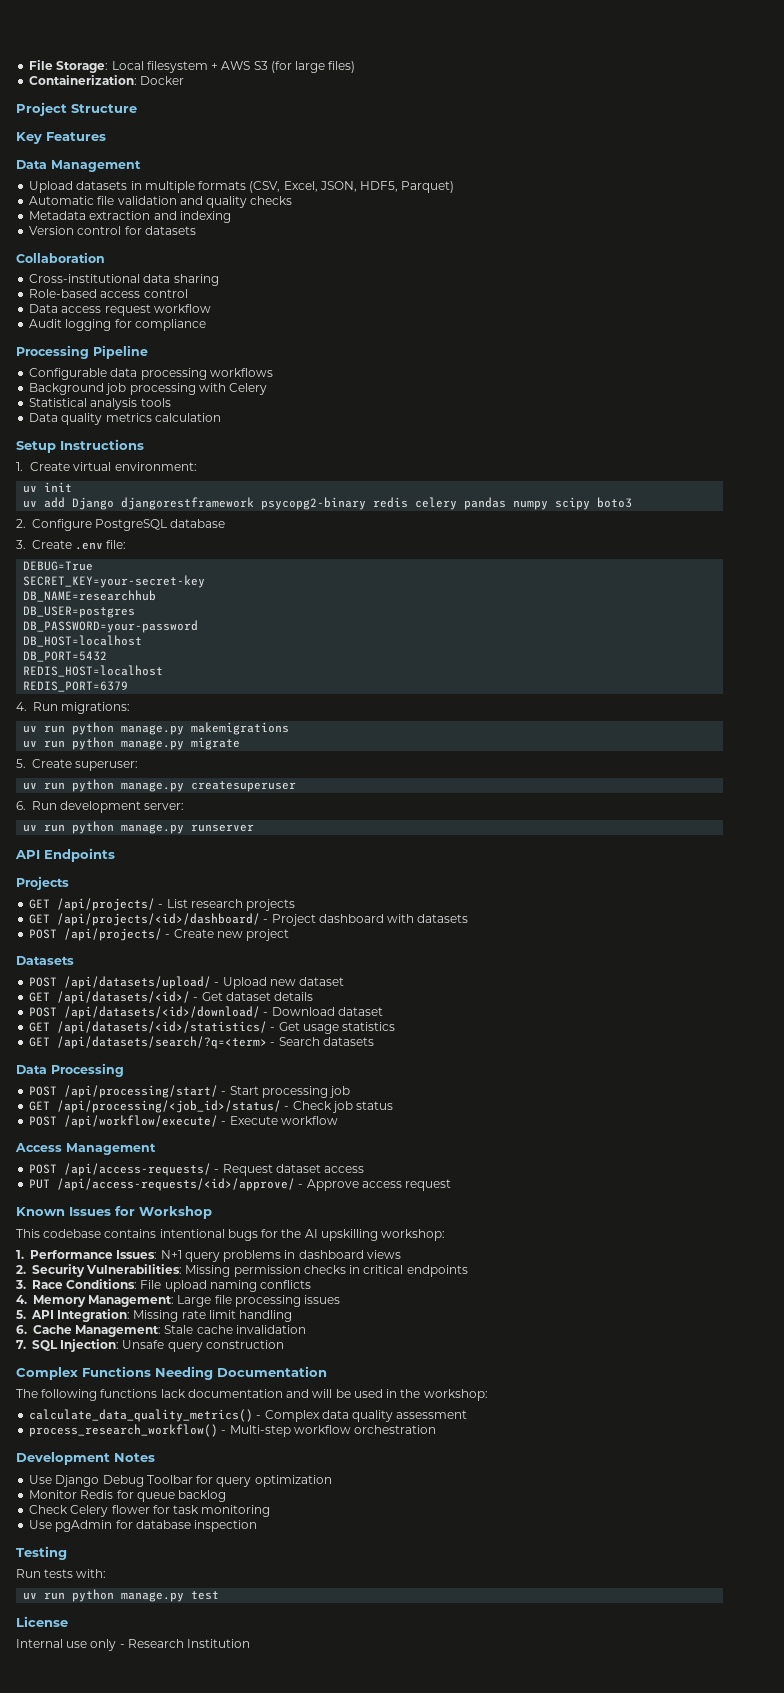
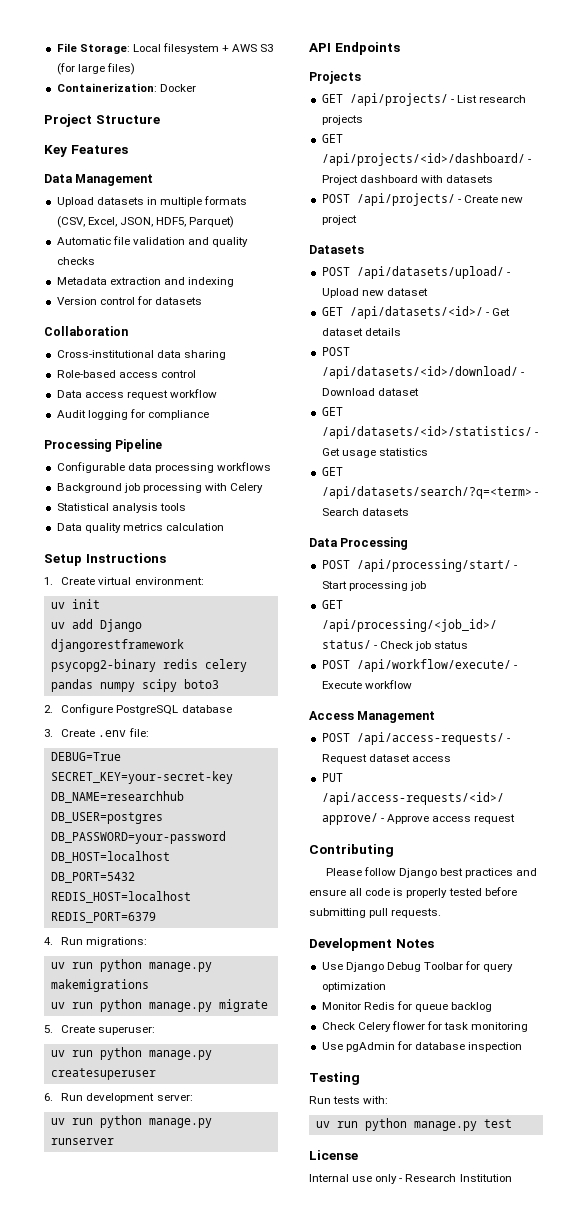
- Known Issues for Workshop
- This codebase contains intentional bugs for the AI upskilling workshop:
- 1. Performance Issues: N+1 query problems in dashboard views
- 2. Security Vulnerabilities: Missing permission checks in critical endpoints
- 3. Race Conditions: File upload naming conflicts
- 4. Memory Management: Large file processing issues
- 5. API Integration: Missing rate limit handling
- 6. Cache Management: Stale cache invalidation
- 7. SQL Injection: Unsafe query construction
- Complex Functions Needing Documentation
- The following functions lack documentation and will be used in the workshop:
- calculate_data_quality_metrics() - Complex data quality assessment
- process_research_workflow() - Multi-step workflow orchestration
+ Contributing
+ Please follow Django best practices and ensure all code is properly tested before submitting pull requests.

